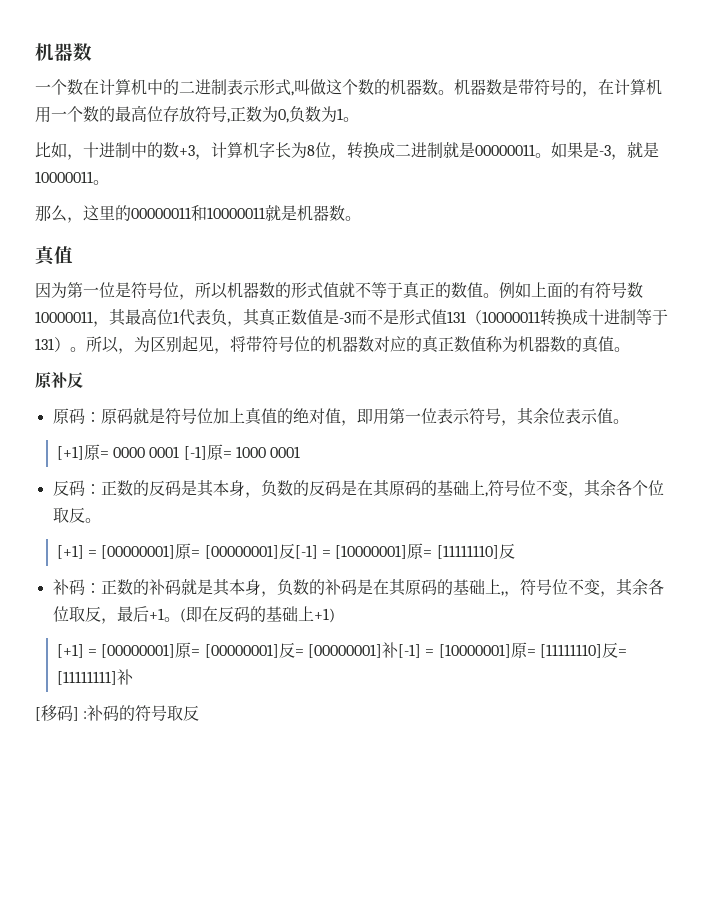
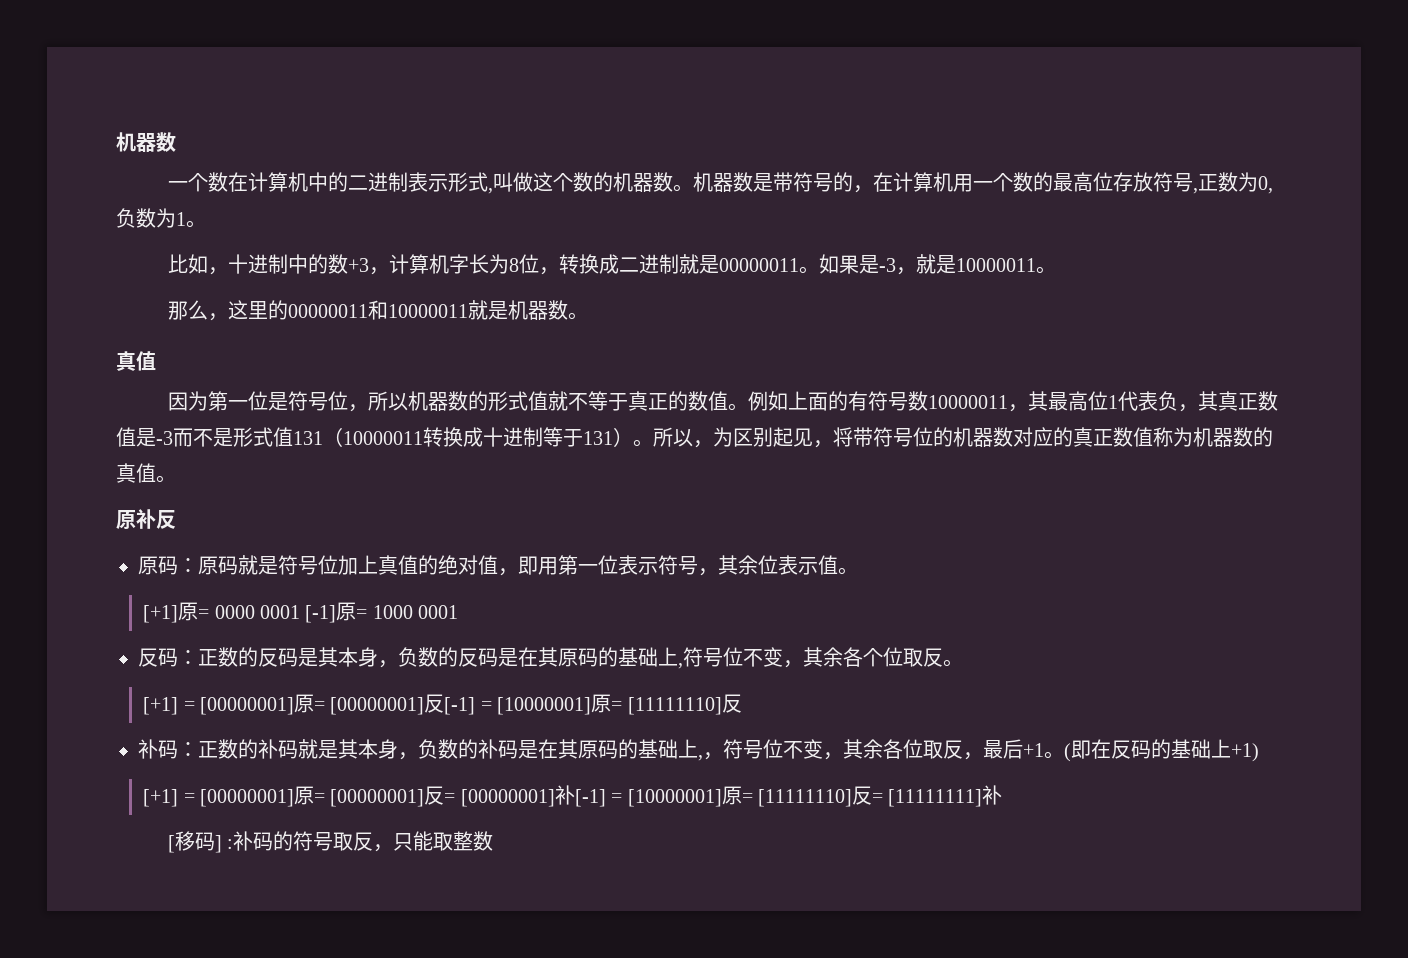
- [移码] :补码的符号取反
+ [移码] :补码的符号取反，只能取整数

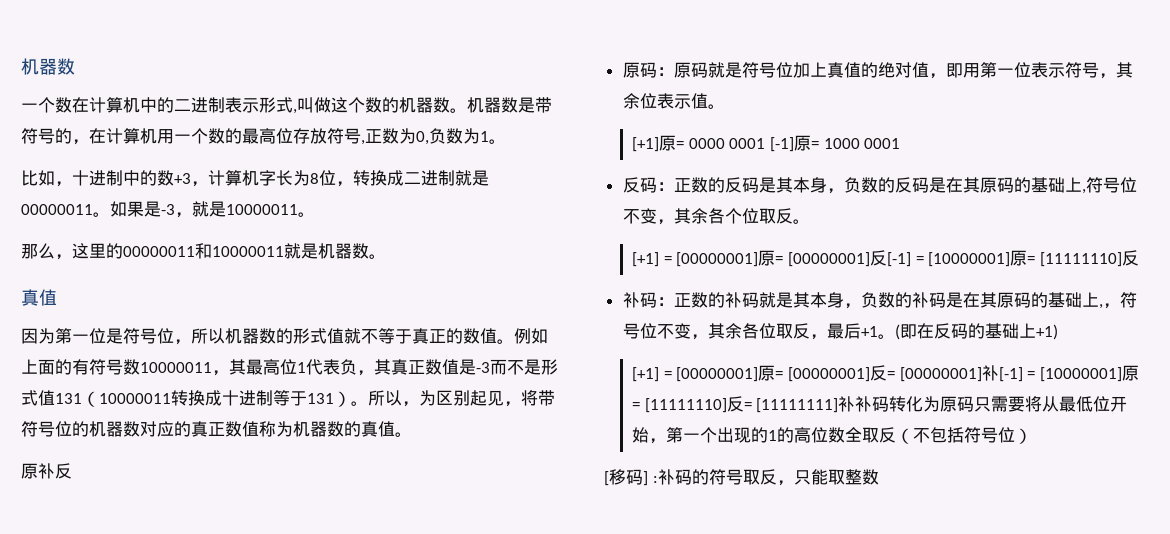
- [+1] = [00000001]原= [00000001]反= [00000001]补[-1] = [10000001]原= [11111110]反= [11111111]补
+ [+1] = [00000001]原= [00000001]反= [00000001]补[-1] = [10000001]原= [11111110]反= [11111111]补补码转化为原码只需要将从最低位开始，第一个出现的1的高位数全取反（不包括符号位）

